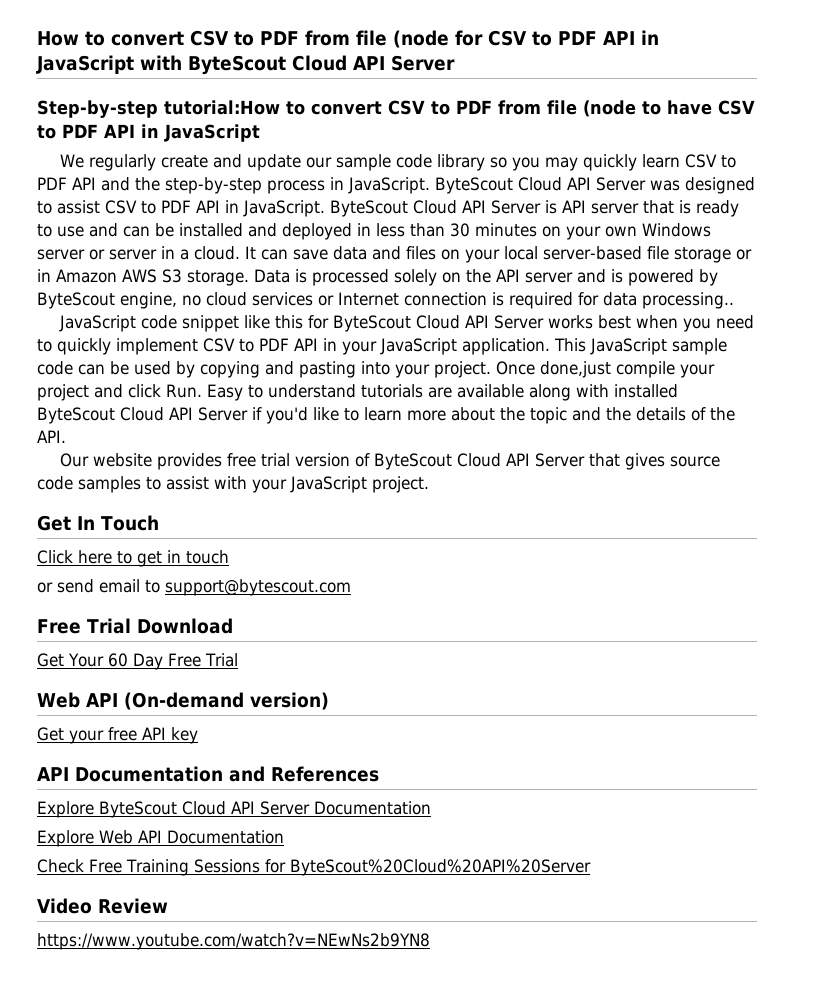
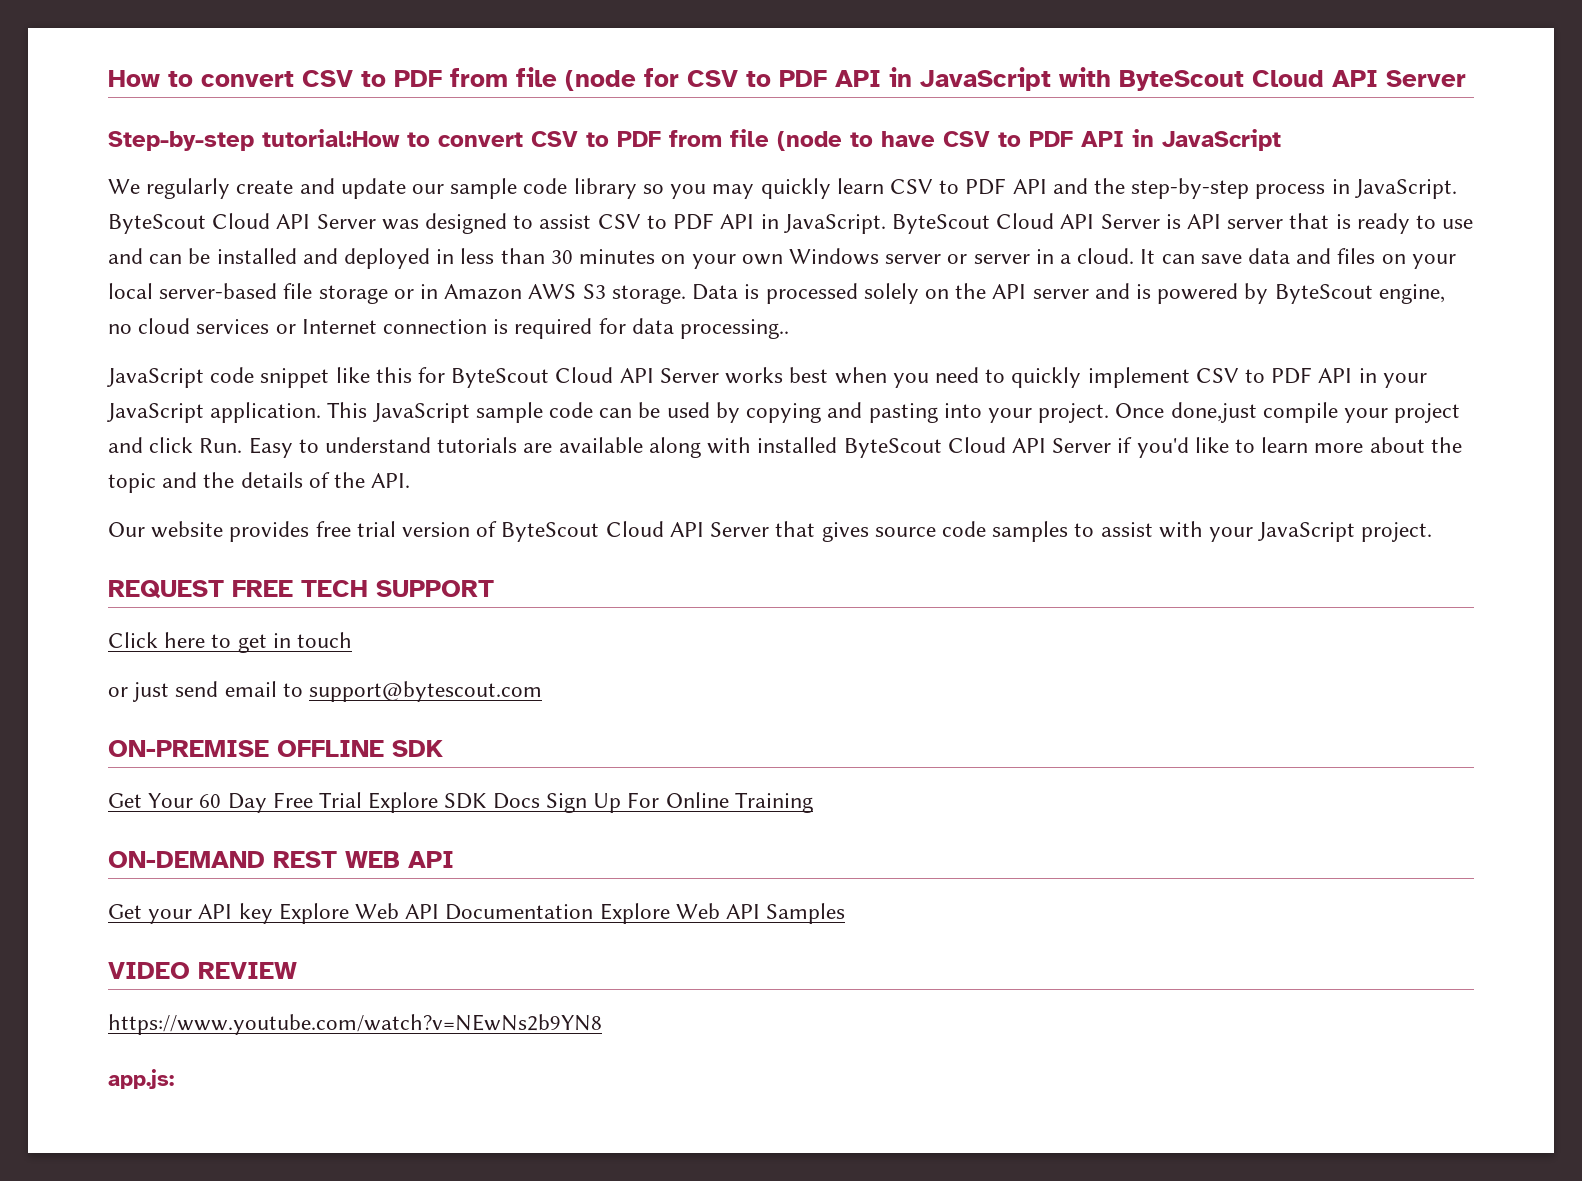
- Get In Touch
+ REQUEST FREE TECH SUPPORT
- or send email to support@bytescout.com
+ or just send email to support@bytescout.com
- Free Trial Download
+ ON-PREMISE OFFLINE SDK
- Get Your 60 Day Free Trial
- Web API (On-demand version)
+ Get Your 60 Day Free Trial Explore SDK Docs Sign Up For Online Training
+ ON-DEMAND REST WEB API
- Get your free API key
- API Documentation and References
- Explore ByteScout Cloud API Server Documentation
- Explore Web API Documentation
- Check Free Training Sessions for ByteScout%20Cloud%20API%20Server
- Video Review
+ Get your API key Explore Web API Documentation Explore Web API Samples
+ VIDEO REVIEW
+ app.js:

